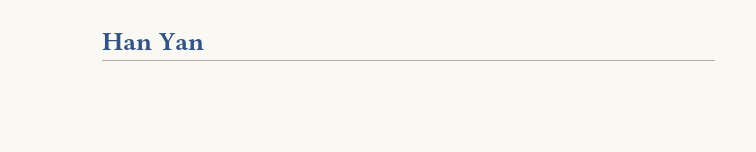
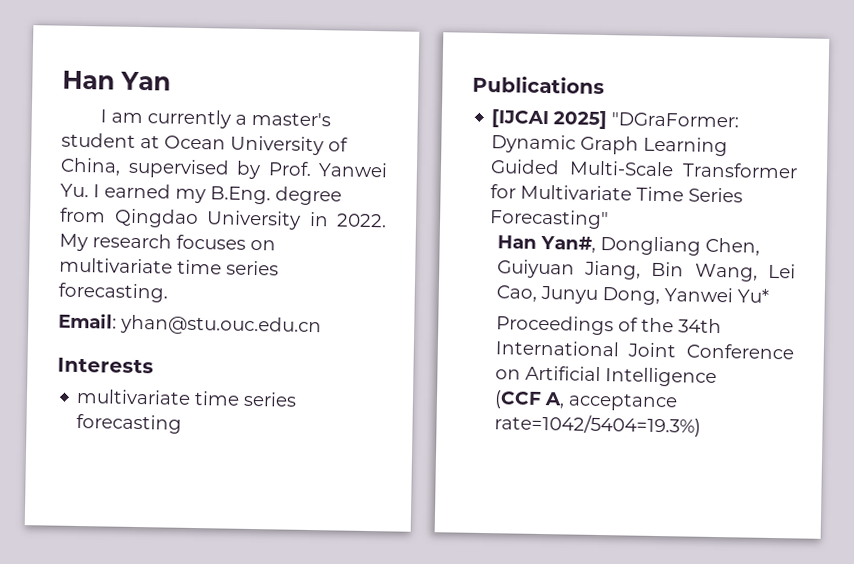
+ I am currently a master's student at Ocean University of China, supervised by Prof. Yanwei Yu. I earned my B.Eng. degree from Qingdao University in 2022. My research focuses on multivariate time series forecasting.
+ Email: yhan@stu.ouc.edu.cn
+ Interests
+ multivariate time series forecasting
+ Publications
+ [IJCAI 2025] "DGraFormer: Dynamic Graph Learning Guided Multi-Scale Transformer for Multivariate Time Series Forecasting"
+ Han Yan#, Dongliang Chen, Guiyuan Jiang, Bin Wang, Lei Cao, Junyu Dong, Yanwei Yu*
+ Proceedings of the 34th International Joint Conference on Artificial Intelligence
+ (CCF A, acceptance rate=1042/5404=19.3%)

